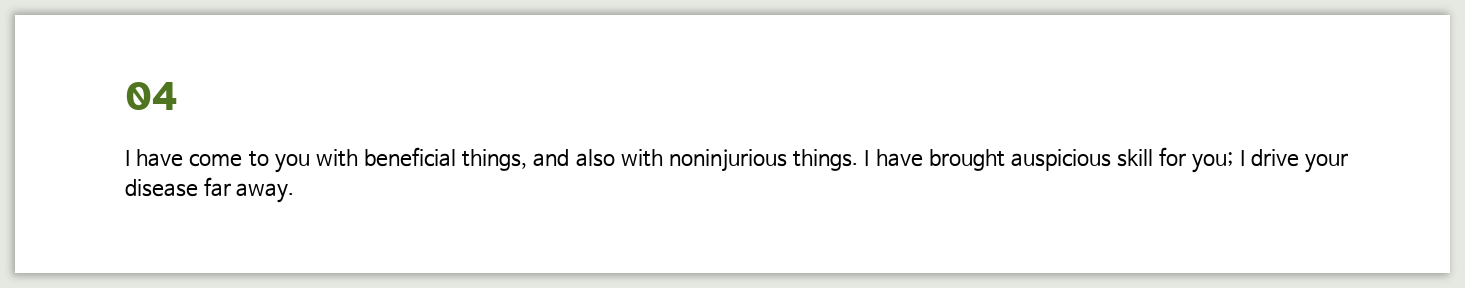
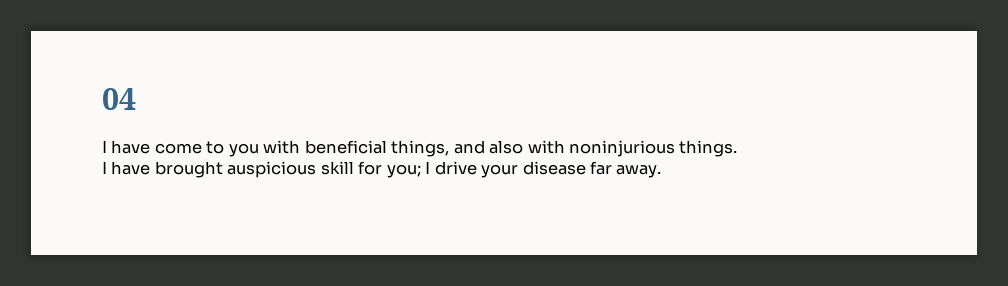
- I have come to you with beneficial things, and also with noninjurious things. I have brought auspicious skill for you; I drive your disease far away.
+ I have come to you with beneficial things, and also with noninjurious things.
+ I have brought auspicious skill for you; I drive your disease far away.

